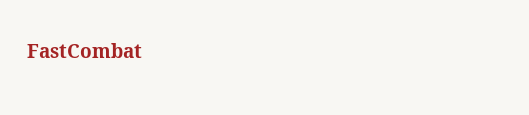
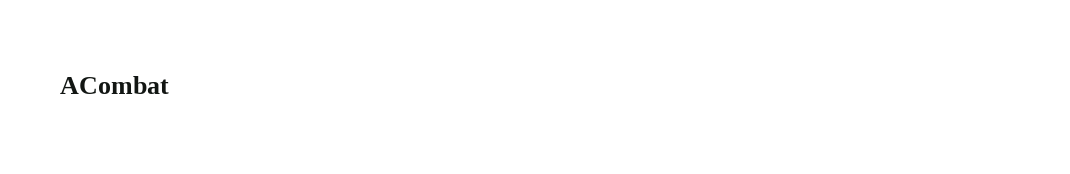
- FastCombat
+ ACombat

